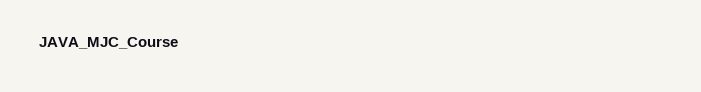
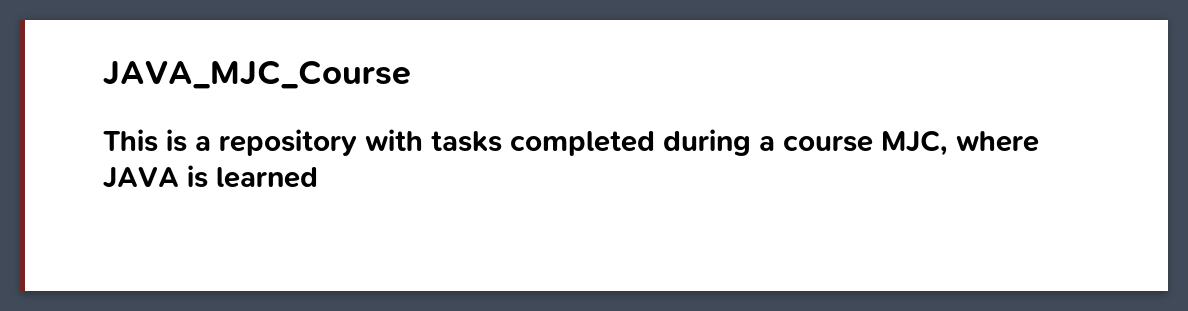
+ This is a repository with tasks completed during a course MJC, where JAVA is learned

